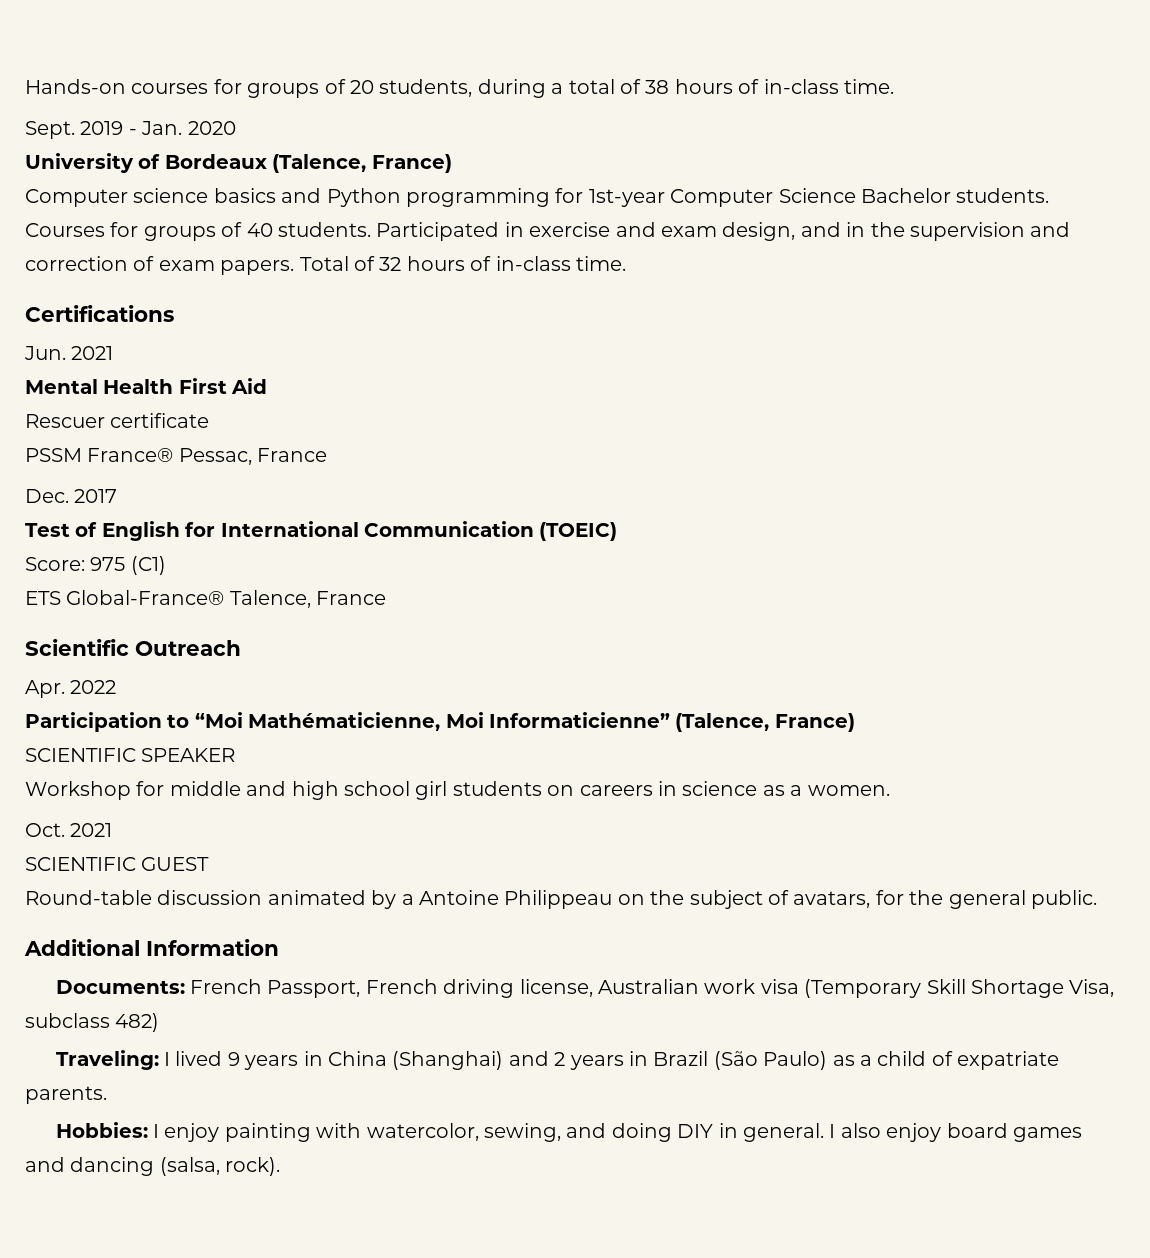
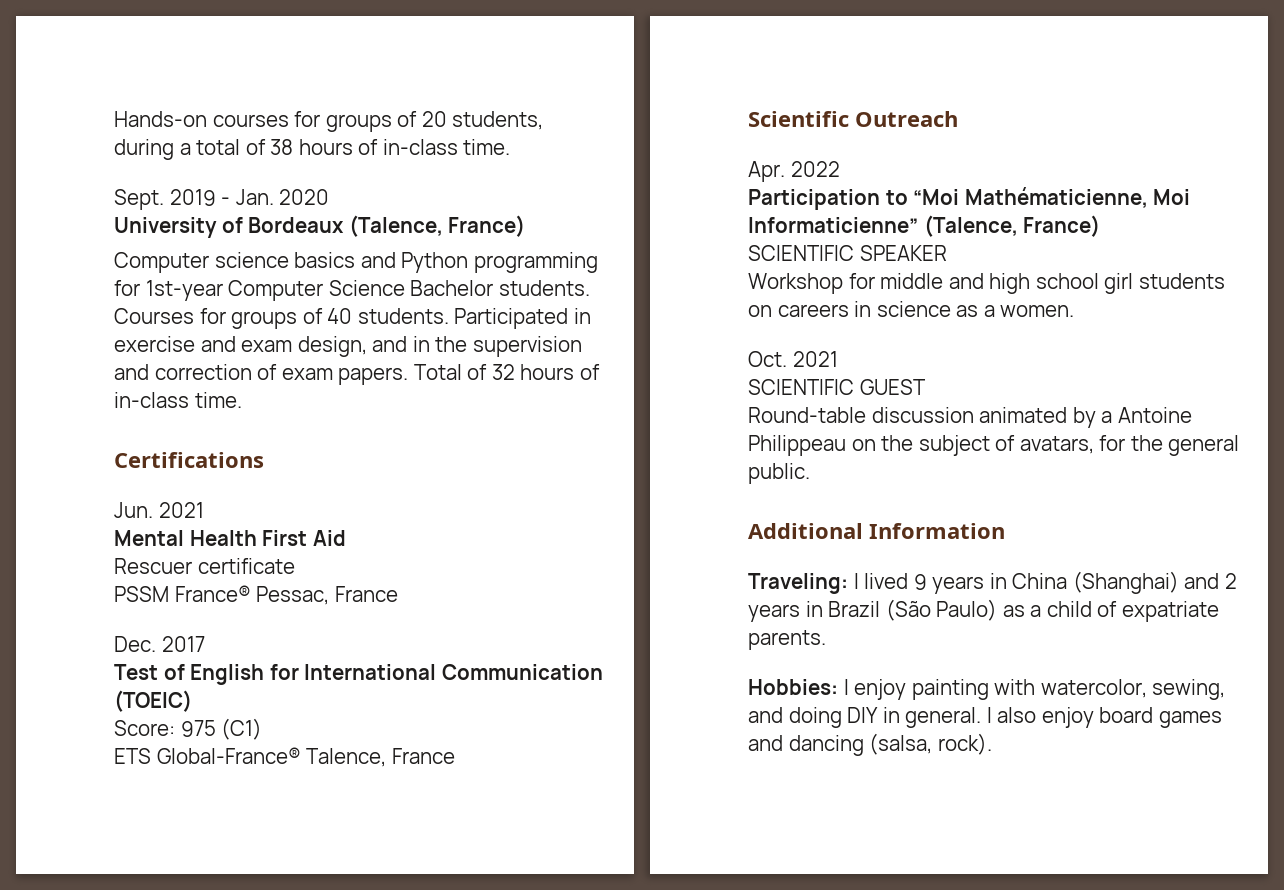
- Documents: French Passport, French driving license, Australian work visa (Temporary Skill Shortage Visa, subclass 482)

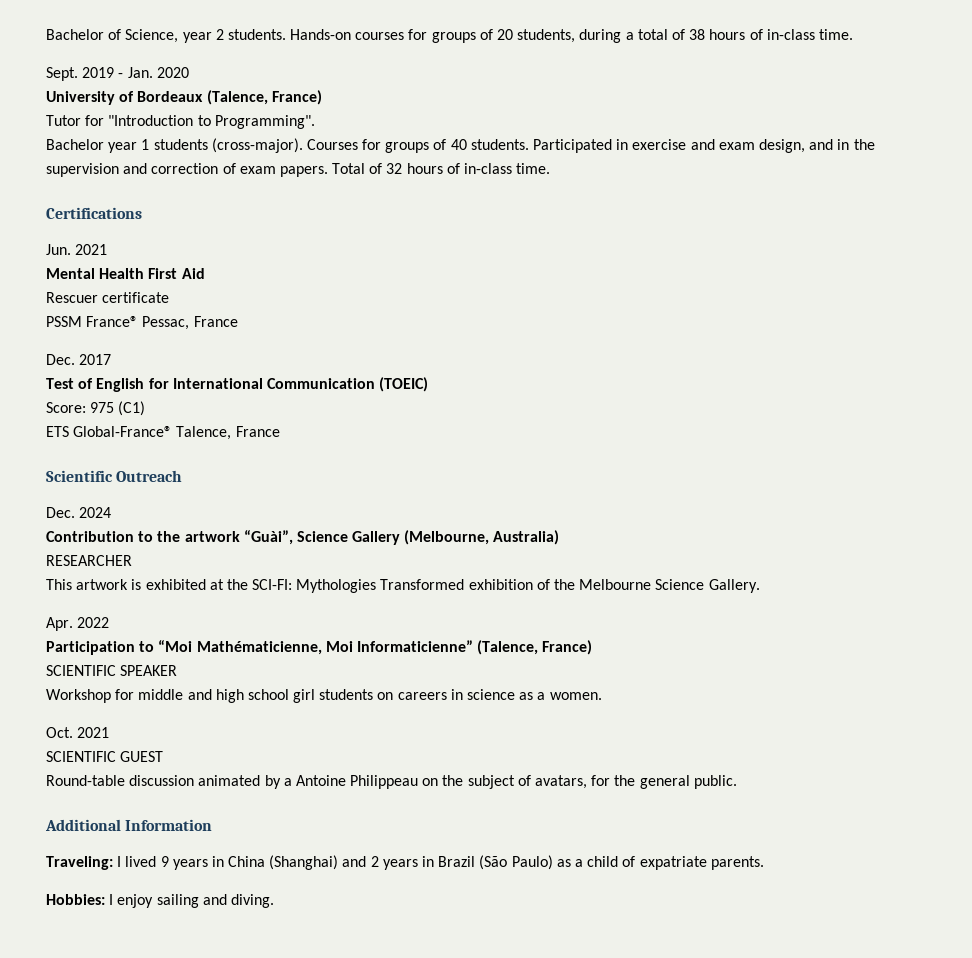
+ Bachelor of Science, year 2 students.
- Computer science basics and Python programming for 1st-year Computer Science Bachelor students.
+ Tutor for "Introduction to Programming".
+ Bachelor year 1 students (cross-major).
+ Dec. 2024
+ Contribution to the artwork “Guài”, Science Gallery (Melbourne, Australia)
+ RESEARCHER
+ This artwork is exhibited at the SCI-FI: Mythologies Transformed exhibition of the Melbourne Science Gallery.
- Hobbies: I enjoy painting with watercolor, sewing, and doing DIY in general. I also enjoy board games and dancing (salsa, rock).
+ Hobbies: I enjoy sailing and diving.

